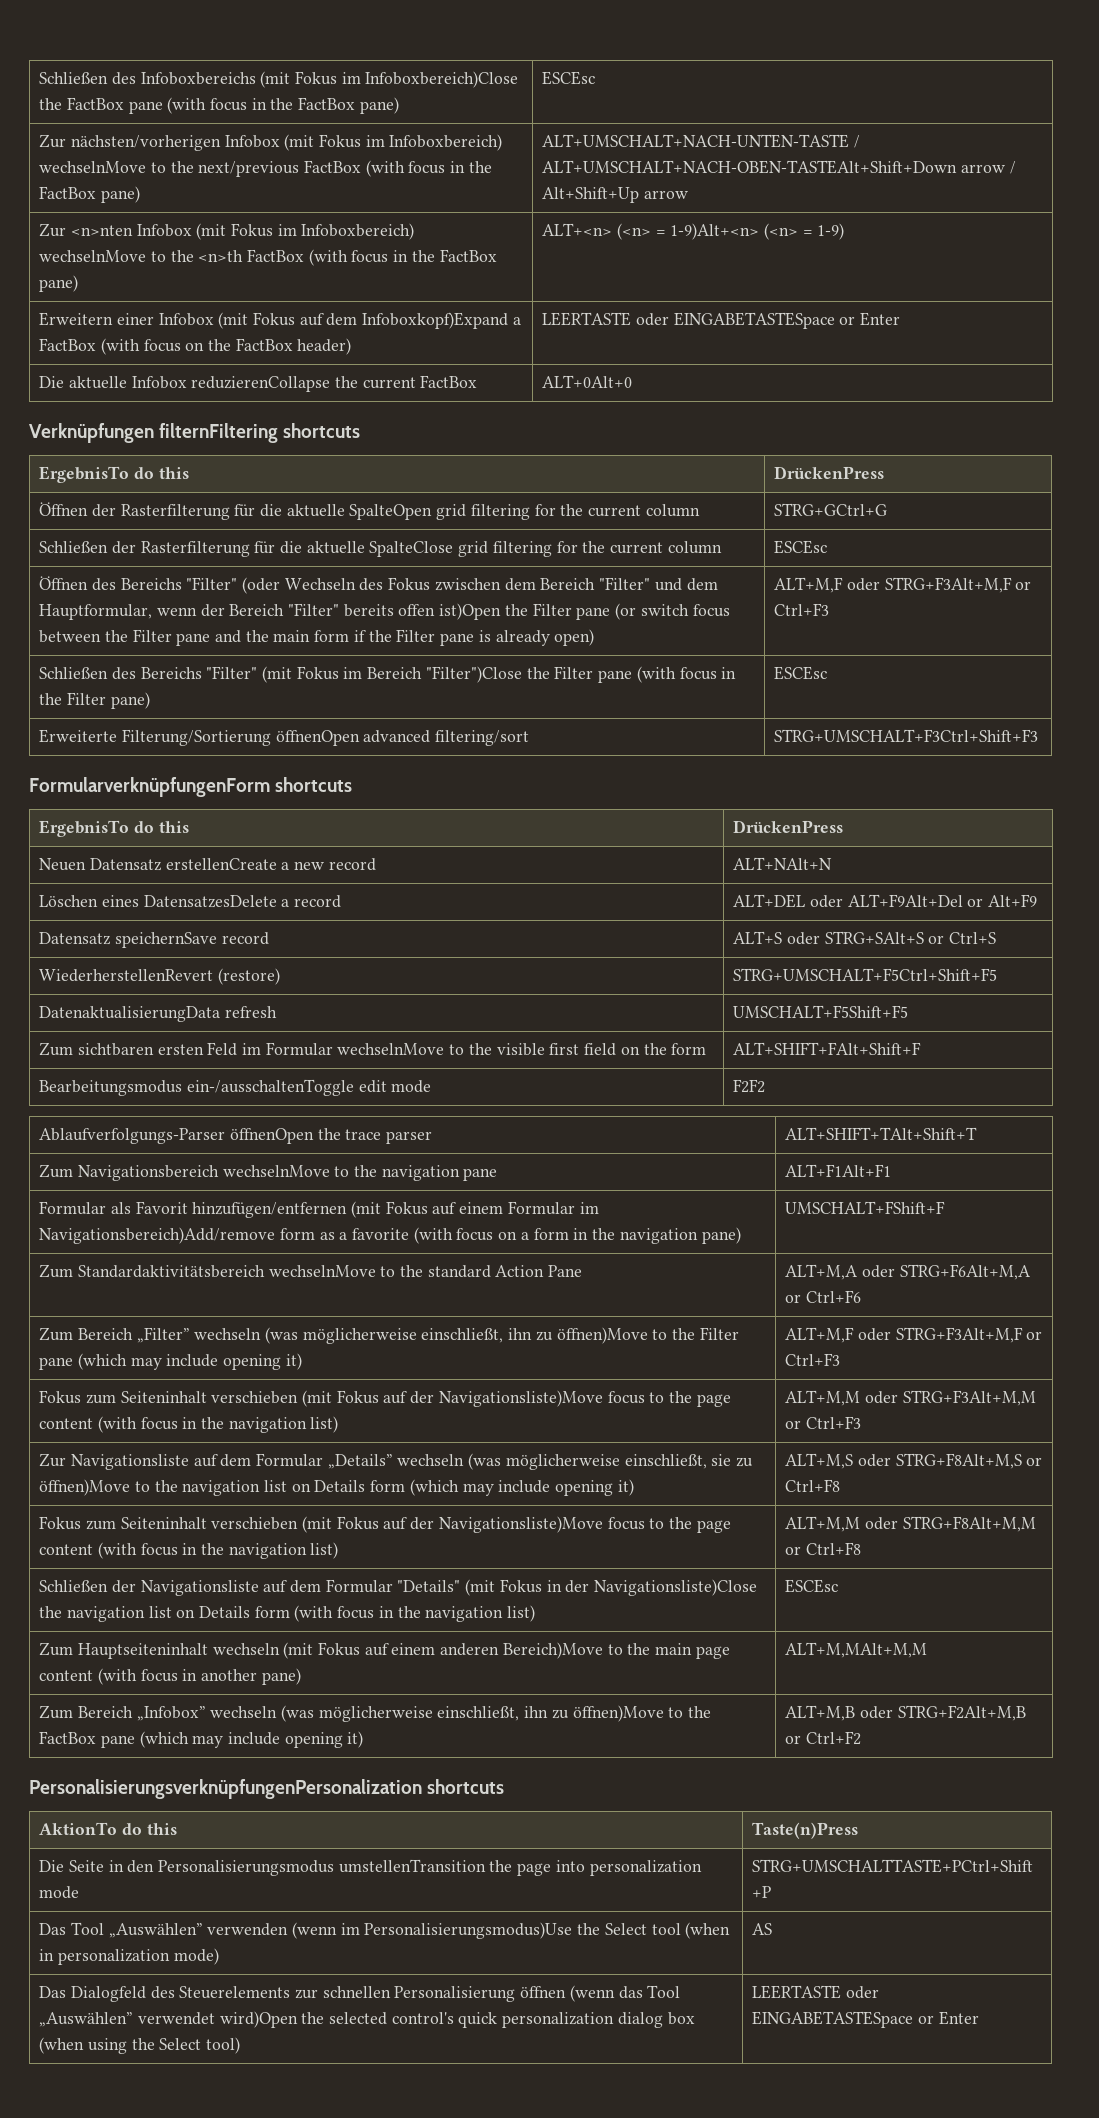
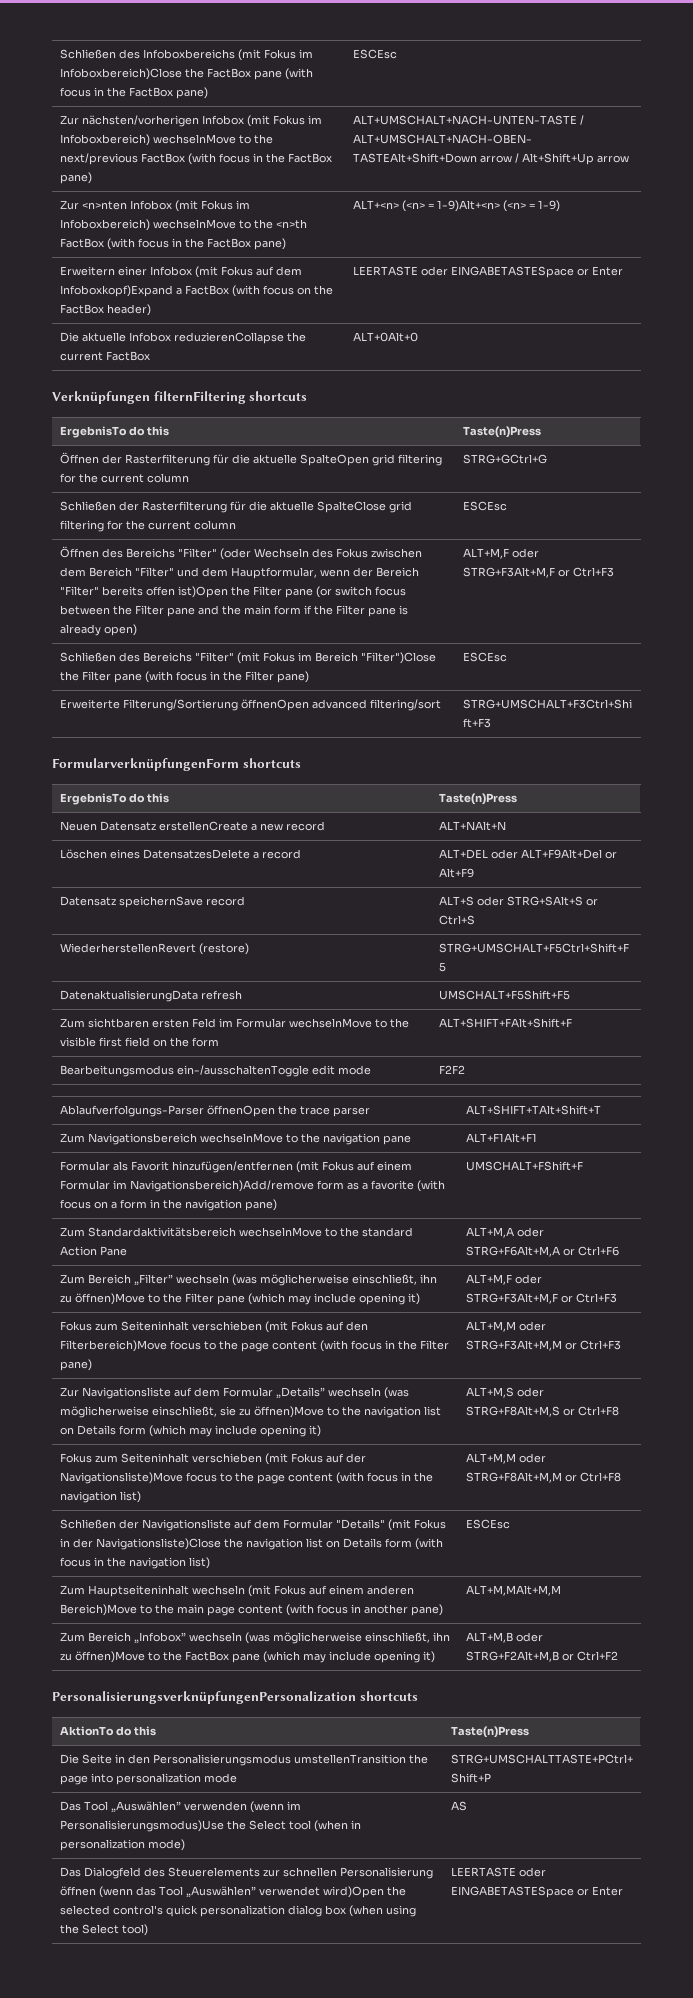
  Verknüpfungen filternFiltering shortcuts
- ErgebnisTo do this | DrückenPress
+ ErgebnisTo do this | Taste(n)Press
  FormularverknüpfungenForm shortcuts
- ErgebnisTo do this | DrückenPress
+ ErgebnisTo do this | Taste(n)Press
- Fokus zum Seiteninhalt verschieben (mit Fokus auf der Navigationsliste)Move focus to the page content (with focus in the navigation list) | ALT+M,M oder STRG+F3Alt+M,M or Ctrl+F3
+ Fokus zum Seiteninhalt verschieben (mit Fokus auf den Filterbereich)Move focus to the page content (with focus in the Filter pane) | ALT+M,M oder STRG+F3Alt+M,M or Ctrl+F3

